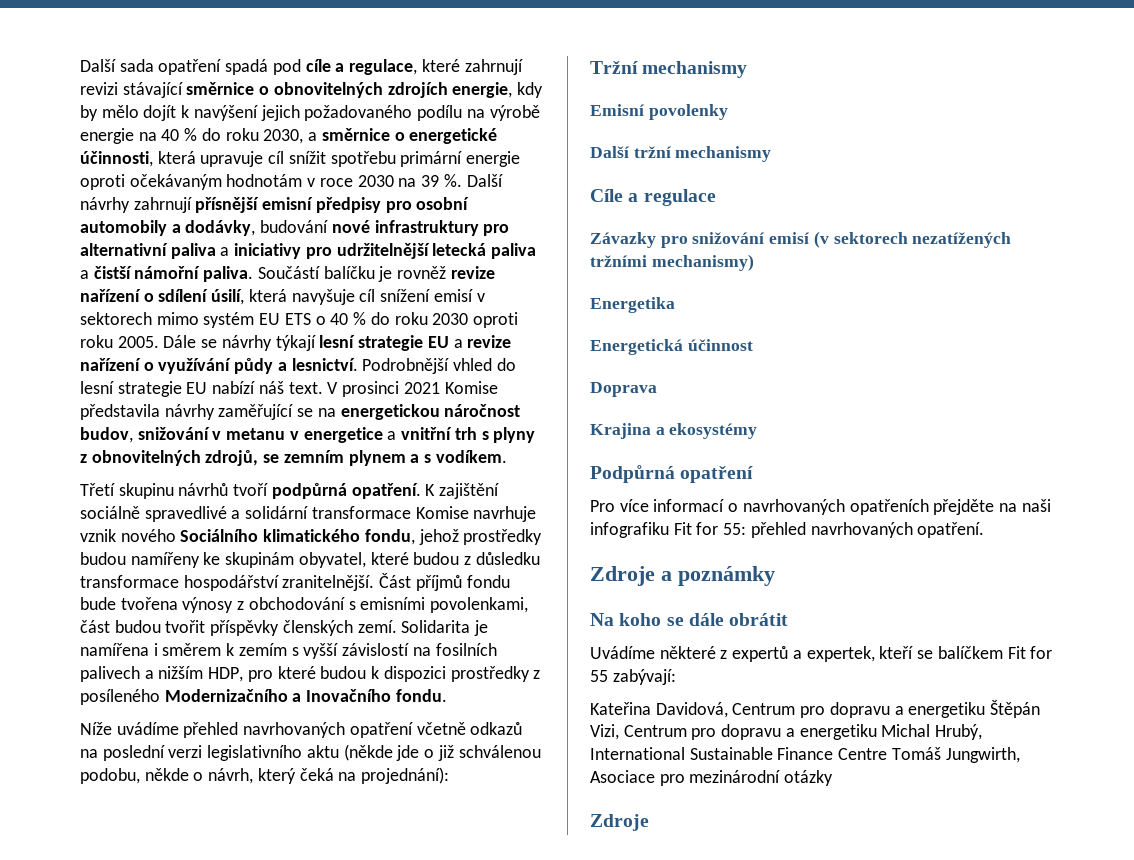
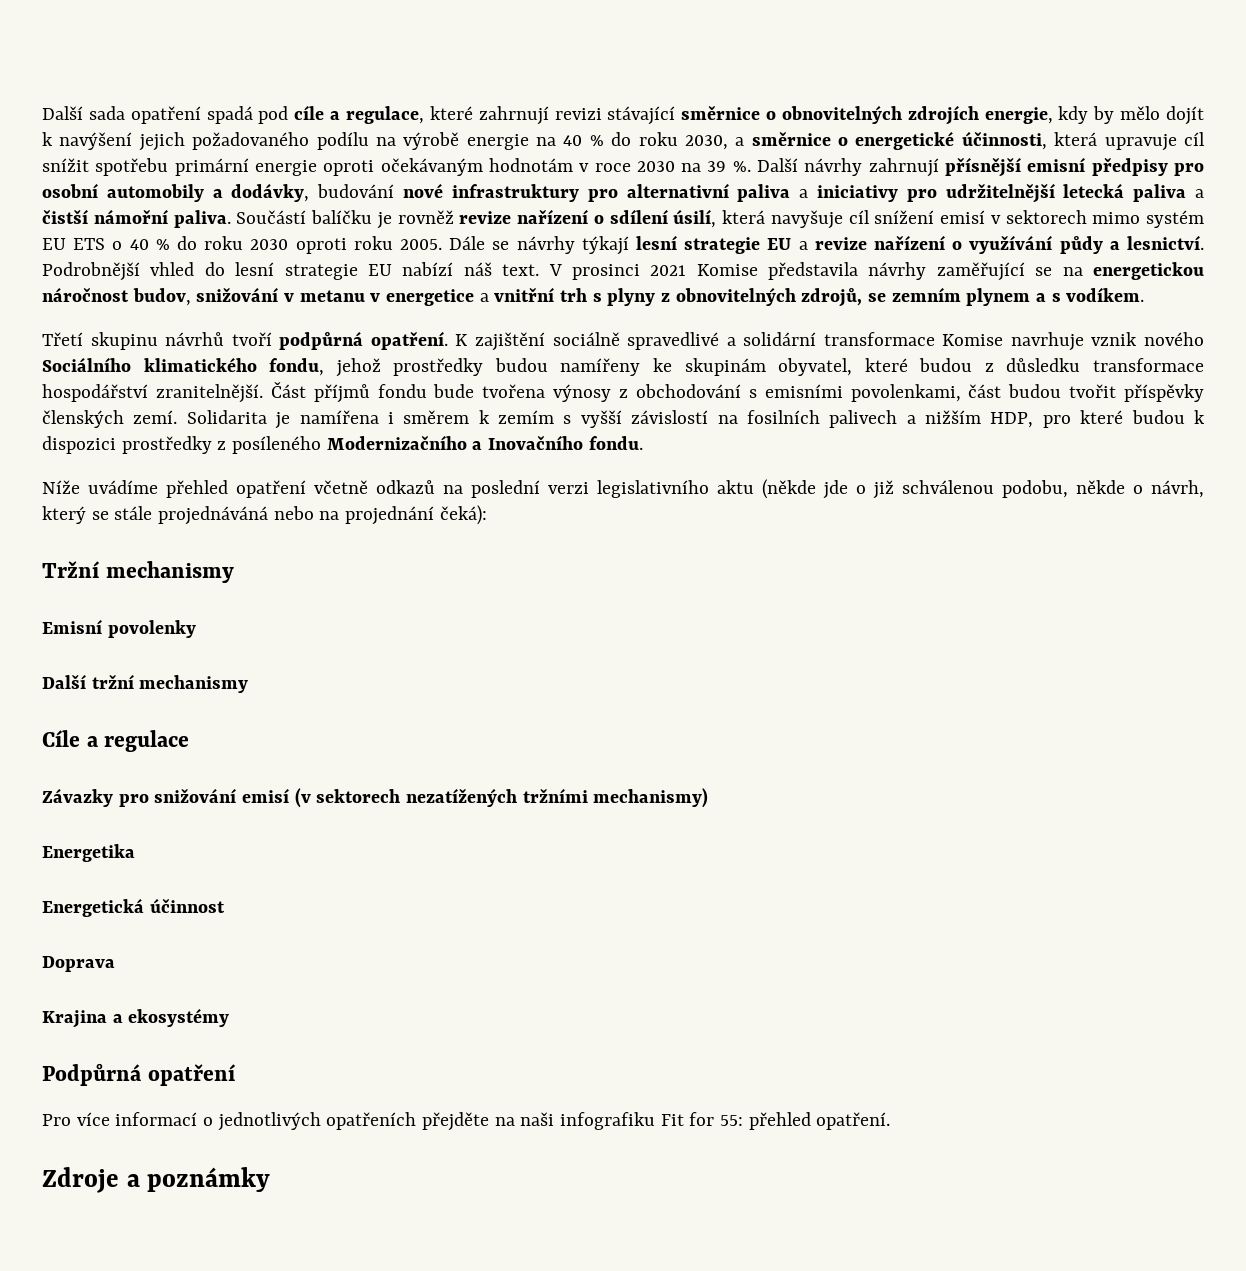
- Níže uvádíme přehled navrhovaných opatření včetně odkazů na poslední verzi legislativního aktu (někde jde o již schválenou podobu, někde o návrh, který čeká na projednání):
+ Níže uvádíme přehled opatření včetně odkazů na poslední verzi legislativního aktu (někde jde o již schválenou podobu, někde o návrh, který se stále projednáváná nebo na projednání čeká):
- Pro více informací o navrhovaných opatřeních přejděte na naši infografiku Fit for 55: přehled navrhovaných opatření.
+ Pro více informací o jednotlivých opatřeních přejděte na naši infografiku Fit for 55: přehled opatření.
- Na koho se dále obrátit
- Uvádíme některé z expertů a expertek, kteří se balíčkem Fit for 55 zabývají:
- Kateřina Davidová, Centrum pro dopravu a energetiku Štěpán Vizi, Centrum pro dopravu a energetiku Michal Hrubý, International Sustainable Finance Centre Tomáš Jungwirth, Asociace pro mezinárodní otázky
- Zdroje

